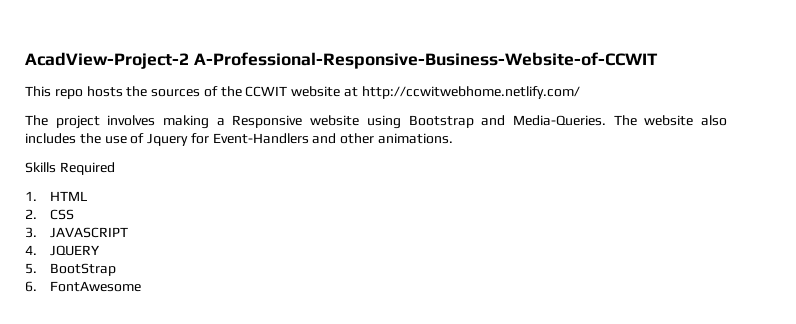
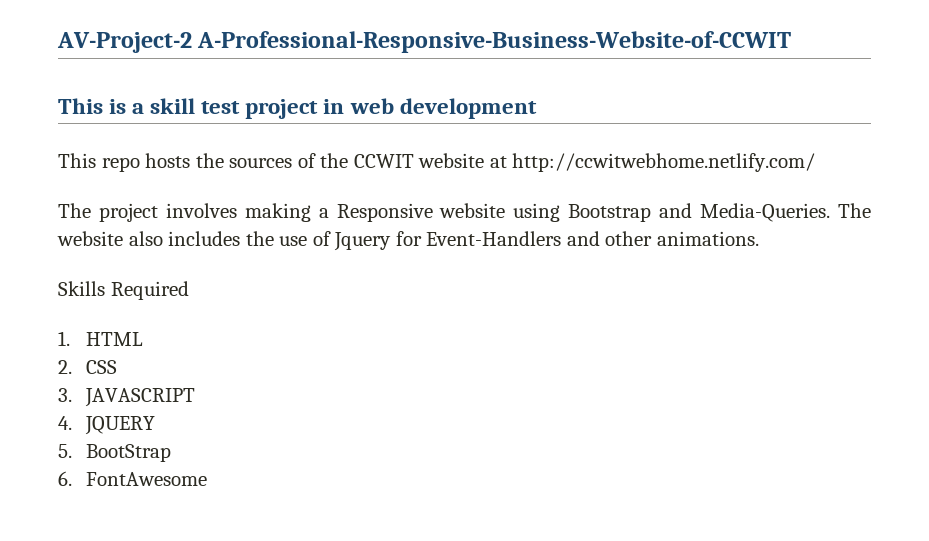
- AcadView-Project-2 A-Professional-Responsive-Business-Website-of-CCWIT
+ AV-Project-2 A-Professional-Responsive-Business-Website-of-CCWIT
+ This is a skill test project in web development

